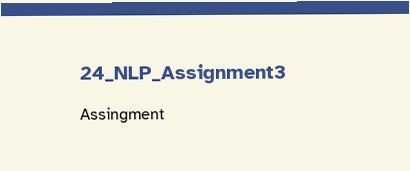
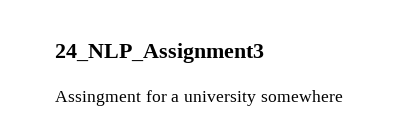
- Assingment
+ Assingment for a university somewhere

